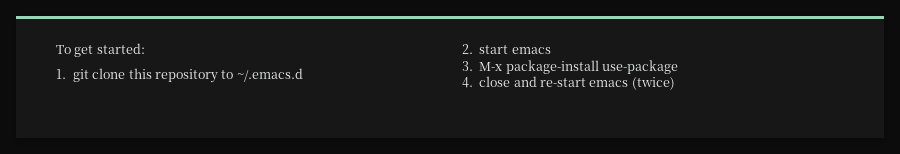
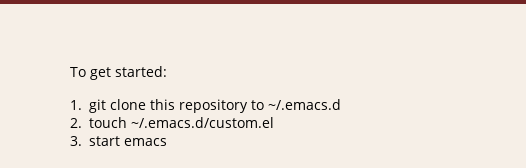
- 2. start emacs
+ 2. touch ~/.emacs.d/custom.el
+ 3. start emacs
- 3. M-x package-install use-package
- 4. close and re-start emacs (twice)

